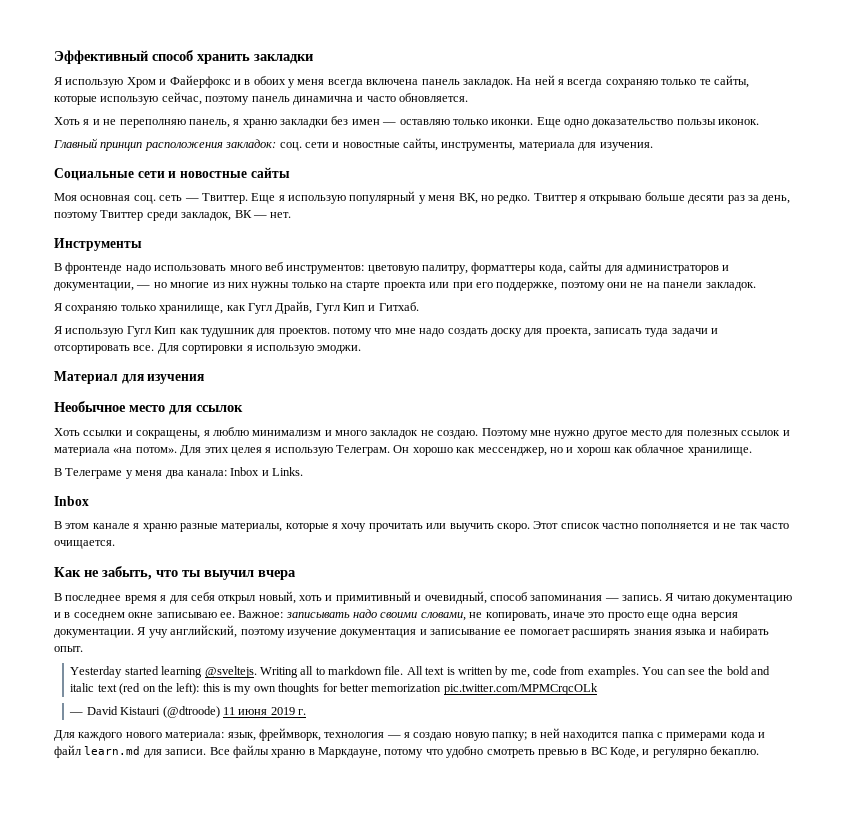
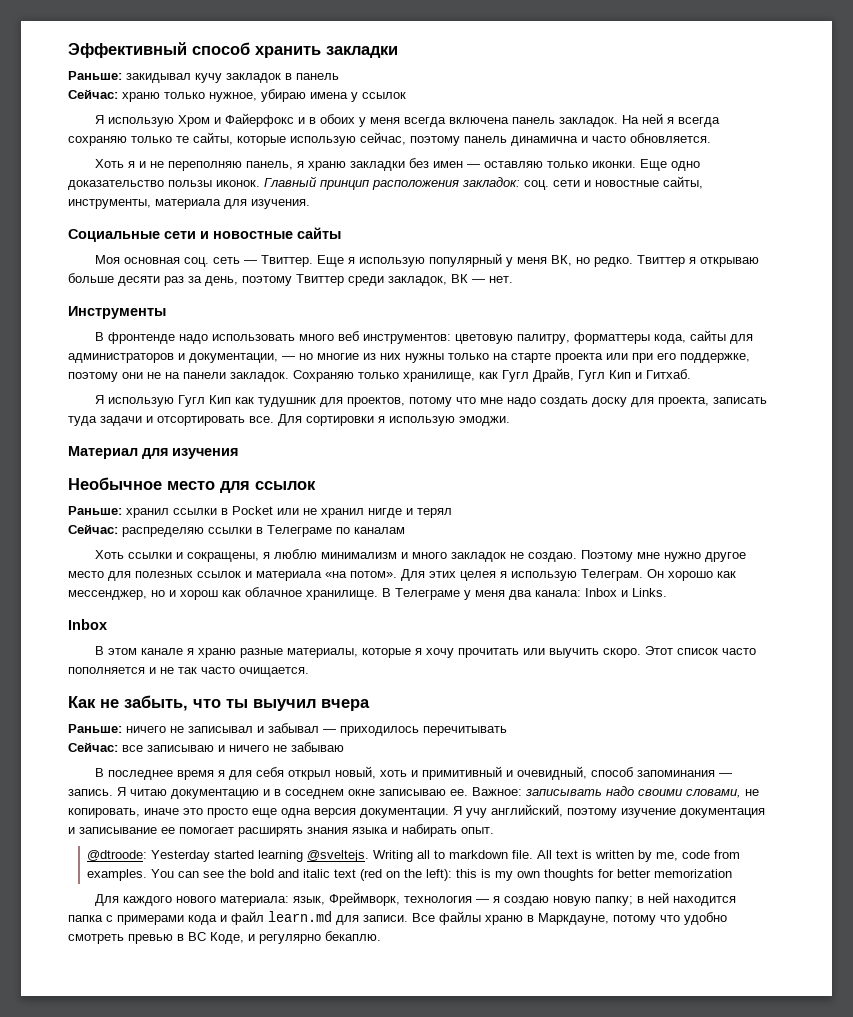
+ Раньше: закидывал кучу закладок в панель
+ Сейчас: храню только нужное, убираю имена у ссылок
- Еще одно доказательство пользы иконок.
- Главный принцип расположения закладок: соц. сети и новостные сайты, инструменты, материала для изучения.
+ Еще одно доказательство пользы иконок. Главный принцип расположения закладок: соц. сети и новостные сайты, инструменты, материала для изучения.
- В фронтенде надо использовать много веб инструментов: цветовую палитру, форматтеры кода, сайты для администраторов и документации, — но многие из них нужны только на старте проекта или при его поддержке, поэтому они не на панели закладок.
- Я сохраняю только хранилище, как Гугл Драйв, Гугл Кип и Гитхаб.
+ В фронтенде надо использовать много веб инструментов: цветовую палитру, форматтеры кода, сайты для администраторов и документации, — но многие из них нужны только на старте проекта или при его поддержке, поэтому они не на панели закладок. Сохраняю только хранилище, как Гугл Драйв, Гугл Кип и Гитхаб.
- Я использую Гугл Кип как тудушник для проектов. потому что мне надо создать доску для проекта, записать туда задачи и отсортировать все.
+ Я использую Гугл Кип как тудушник для проектов, потому что мне надо создать доску для проекта, записать туда задачи и отсортировать все.
+ Раньше: хранил ссылки в Pocket или не хранил нигде и терял
+ Сейчас: распределяю ссылки в Телеграме по каналам
- Он хорошо как мессенджер, но и хорош как облачное хранилище.
- В Телеграме у меня два канала: Inbox и Links.
+ Он хорошо как мессенджер, но и хорош как облачное хранилище. В Телеграме у меня два канала: Inbox и Links.
- Этот список частно пополняется и не так часто очищается.
+ Этот список часто пополняется и не так часто очищается.
+ Раньше: ничего не записывал и забывал — приходилось перечитывать
+ Сейчас: все записываю и ничего не забываю
- Yesterday started learning @sveltejs.
+ @dtroode: Yesterday started learning @sveltejs.
- You can see the bold and italic text (red on the left): this is my own thoughts for better memorization pic.twitter.com/MPMCrqcOLk
- — David Kistauri (@dtroode) 11 июня 2019 г.
+ You can see the bold and italic text (red on the left): this is my own thoughts for better memorization
- Для каждого нового материала: язык, фреймворк, технология — я создаю новую папку; в ней находится папка с примерами кода и файл learn.md для записи.
+ Для каждого нового материала: язык, Фреймворк, технология — я создаю новую папку; в ней находится папка с примерами кода и файл learn.md для записи.

